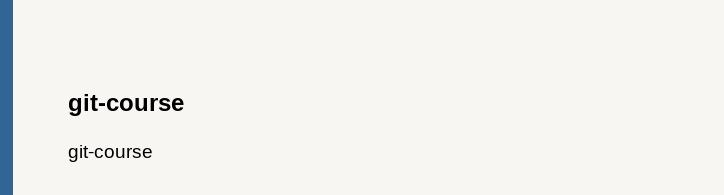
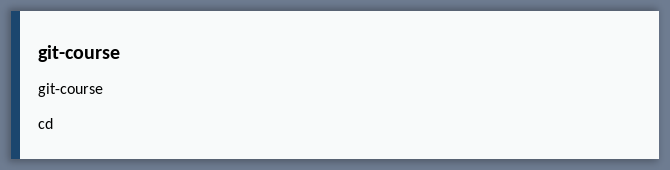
+ cd

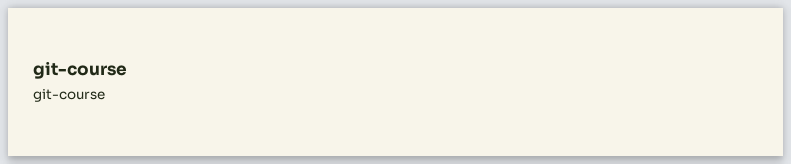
- cd

